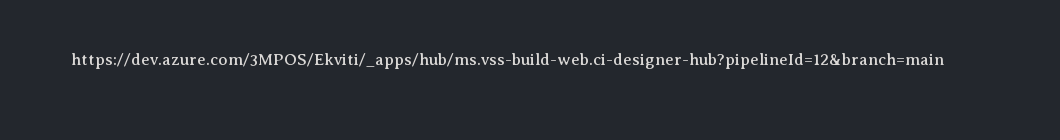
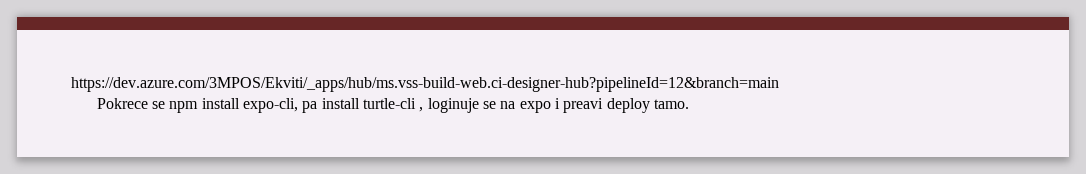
+ Pokrece se npm install expo-cli, pa install turtle-cli , loginuje se na expo i preavi deploy tamo.

